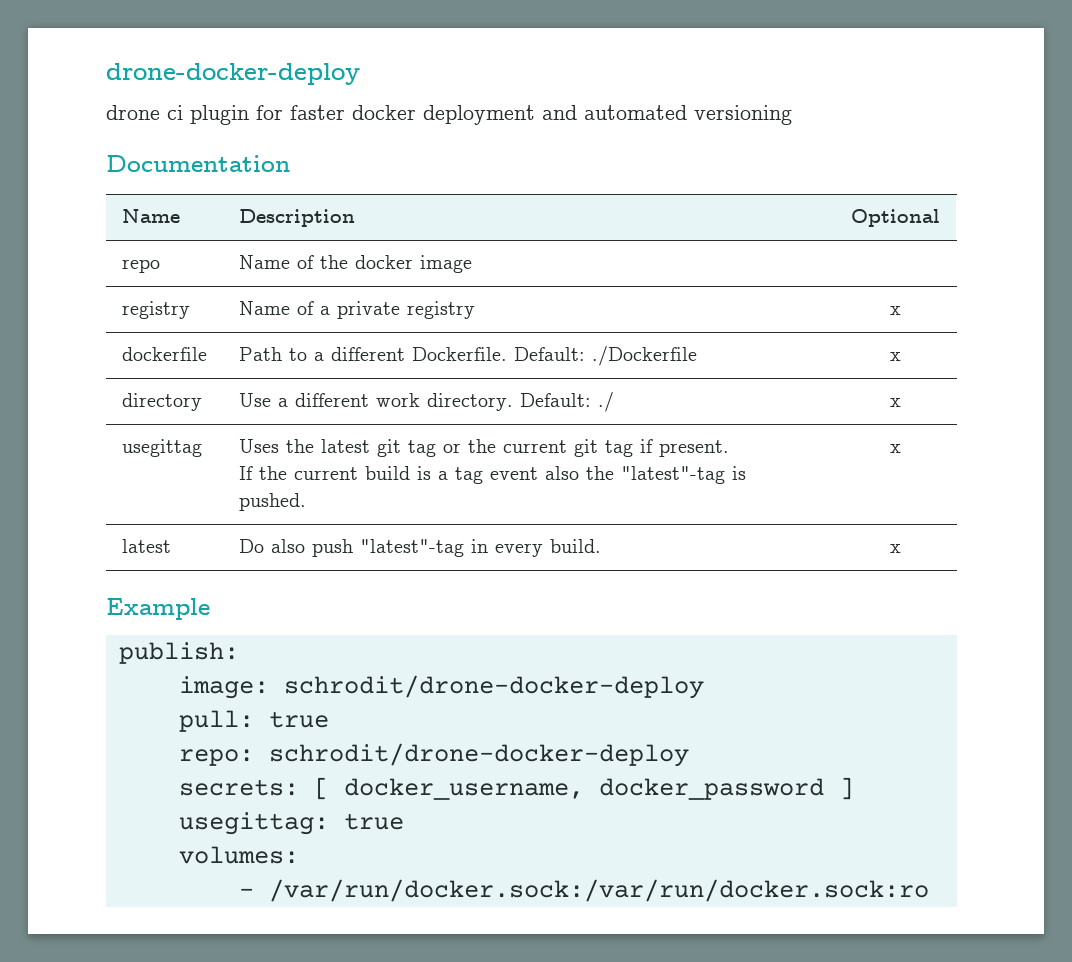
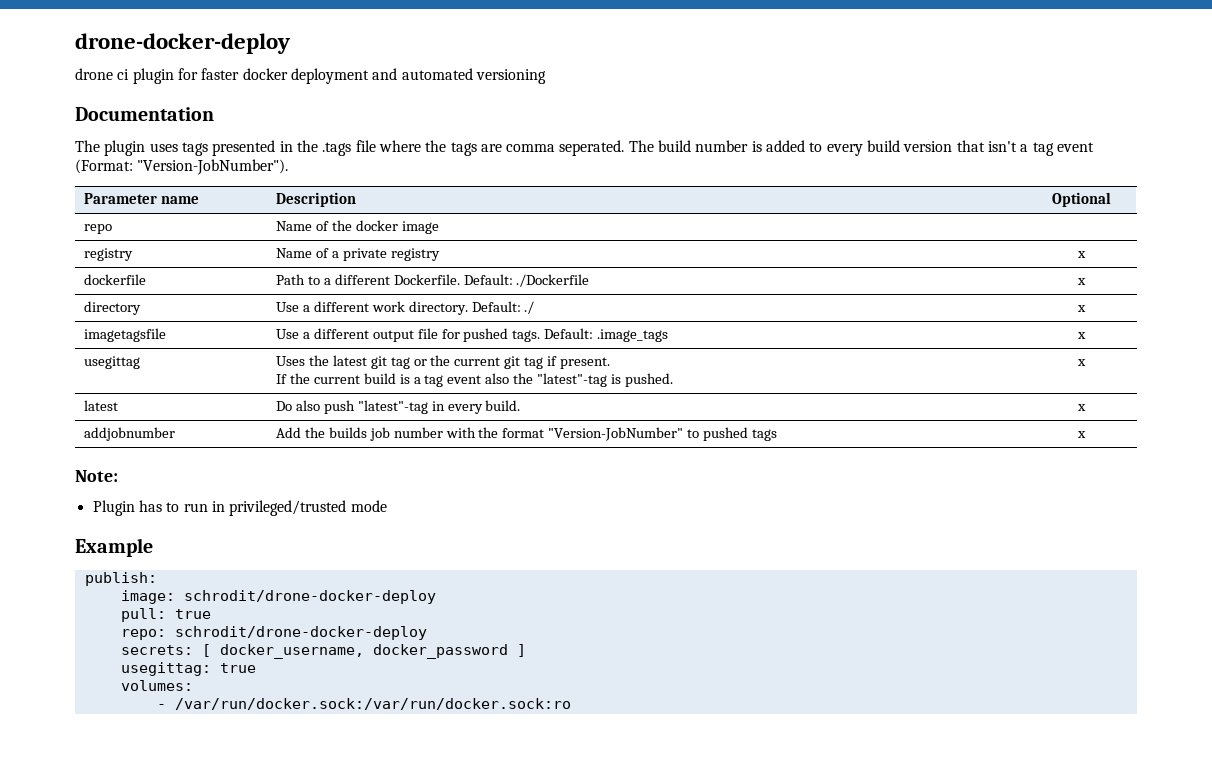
- Name | Description | Optional
+ The plugin uses tags presented in the .tags file where the tags are comma seperated. The build number is added to every build version that isn't a tag event (Format: "Version-JobNumber").
+ Parameter name | Description | Optional
+ imagetagsfile | Use a different output file for pushed tags. Default: .image_tags | x
+ addjobnumber | Add the builds job number with the format "Version-JobNumber" to pushed tags | x
+ Note:
+ Plugin has to run in privileged/trusted mode

